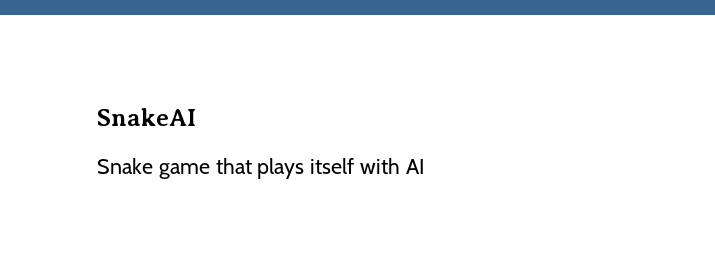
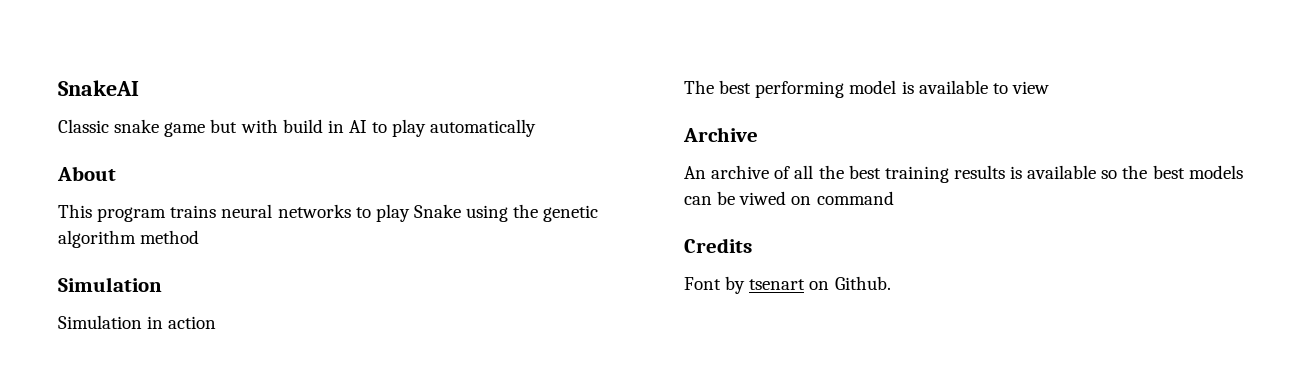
- Snake game that plays itself with AI
+ Classic snake game but with build in AI to play automatically
+ About
+ This program trains neural networks to play Snake using the genetic algorithm method
+ Simulation
+ Simulation in action
+ The best performing model is available to view
+ Archive
+ An archive of all the best training results is available so the best models can be viwed on command
+ Credits
+ Font by tsenart on Github.

